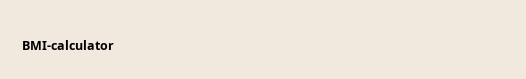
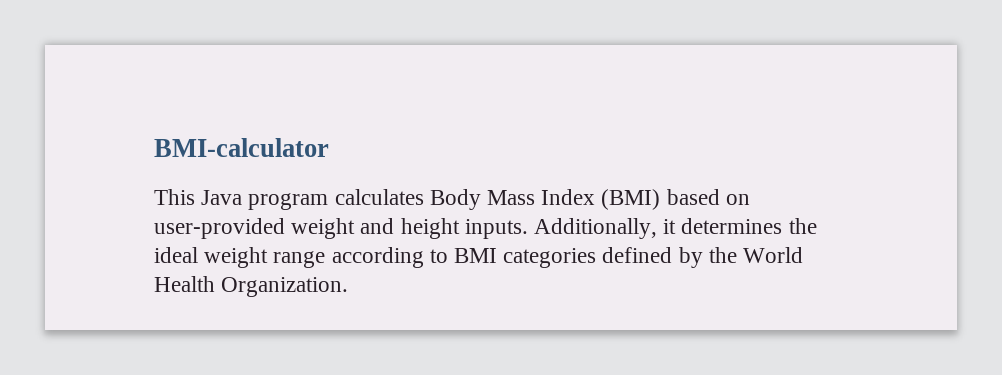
+ This Java program calculates Body Mass Index (BMI) based on user-provided weight and height inputs. Additionally, it determines the ideal weight range according to BMI categories defined by the World Health Organization.

